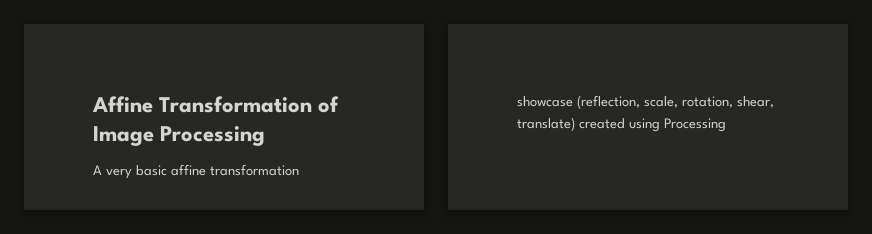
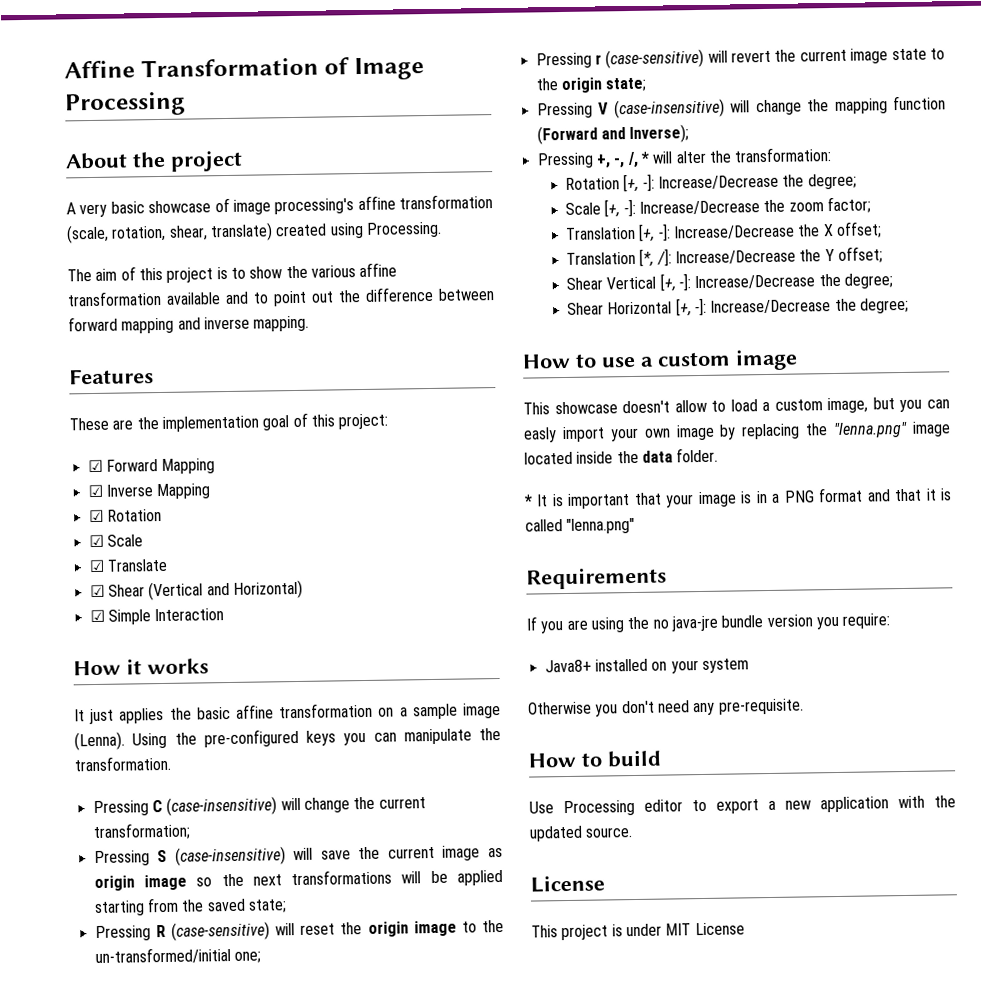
+ About the project
- A very basic affine transformation showcase (reflection, scale, rotation, shear, translate) created using Processing
+ A very basic showcase of image processing's affine transformation (scale, rotation, shear, translate) created using Processing.
+ The aim of this project is to show the various affine transformation available and to point out the difference between forward mapping and inverse mapping.
+ Features
+ These are the implementation goal of this project:
+ ☑ Forward Mapping
+ ☑ Inverse Mapping
+ ☑ Rotation
+ ☑ Scale
+ ☑ Translate
+ ☑ Shear (Vertical and Horizontal)
+ ☑ Simple Interaction
+ How it works
+ It just applies the basic affine transformation on a sample image (Lenna). Using the pre-configured keys you can manipulate the transformation.
+ Pressing C (case-insensitive) will change the current transformation;
+ Pressing S (case-insensitive) will save the current image as origin image so the next transformations will be applied starting from the saved state;
+ Pressing R (case-sensitive) will reset the origin image to the un-transformed/initial one;
+ Pressing r (case-sensitive) will revert the current image state to the origin state;
+ Pressing V (case-insensitive) will change the mapping function (Forward and Inverse);
+ Pressing +, -, /, * will alter the transformation:
+ Rotation [+, -]: Increase/Decrease the degree;
+ Scale [+, -]: Increase/Decrease the zoom factor;
+ Translation [+, -]: Increase/Decrease the X offset;
+ Translation [*, /]: Increase/Decrease the Y offset;
+ Shear Vertical [+, -]: Increase/Decrease the degree;
+ Shear Horizontal [+, -]: Increase/Decrease the degree;
+ How to use a custom image
+ This showcase doesn't allow to load a custom image, but you can easly import your own image by replacing the "lenna.png" image located inside the data folder.
+ * It is important that your image is in a PNG format and that it is called "lenna.png"
+ Requirements
+ If you are using the no java-jre bundle version you require:
+ Java8+ installed on your system
+ Otherwise you don't need any pre-requisite.
+ How to build
+ Use Processing editor to export a new application with the updated source.
+ License
+ This project is under MIT License

